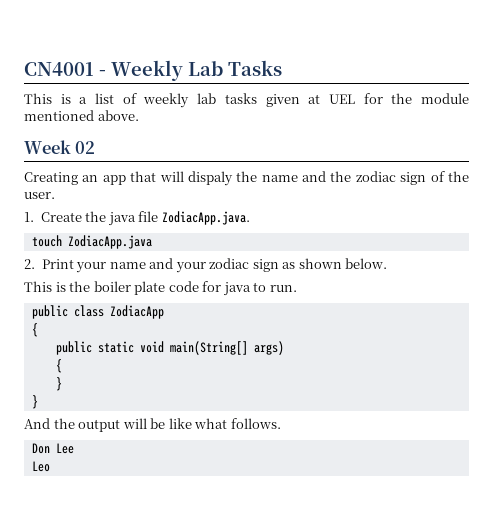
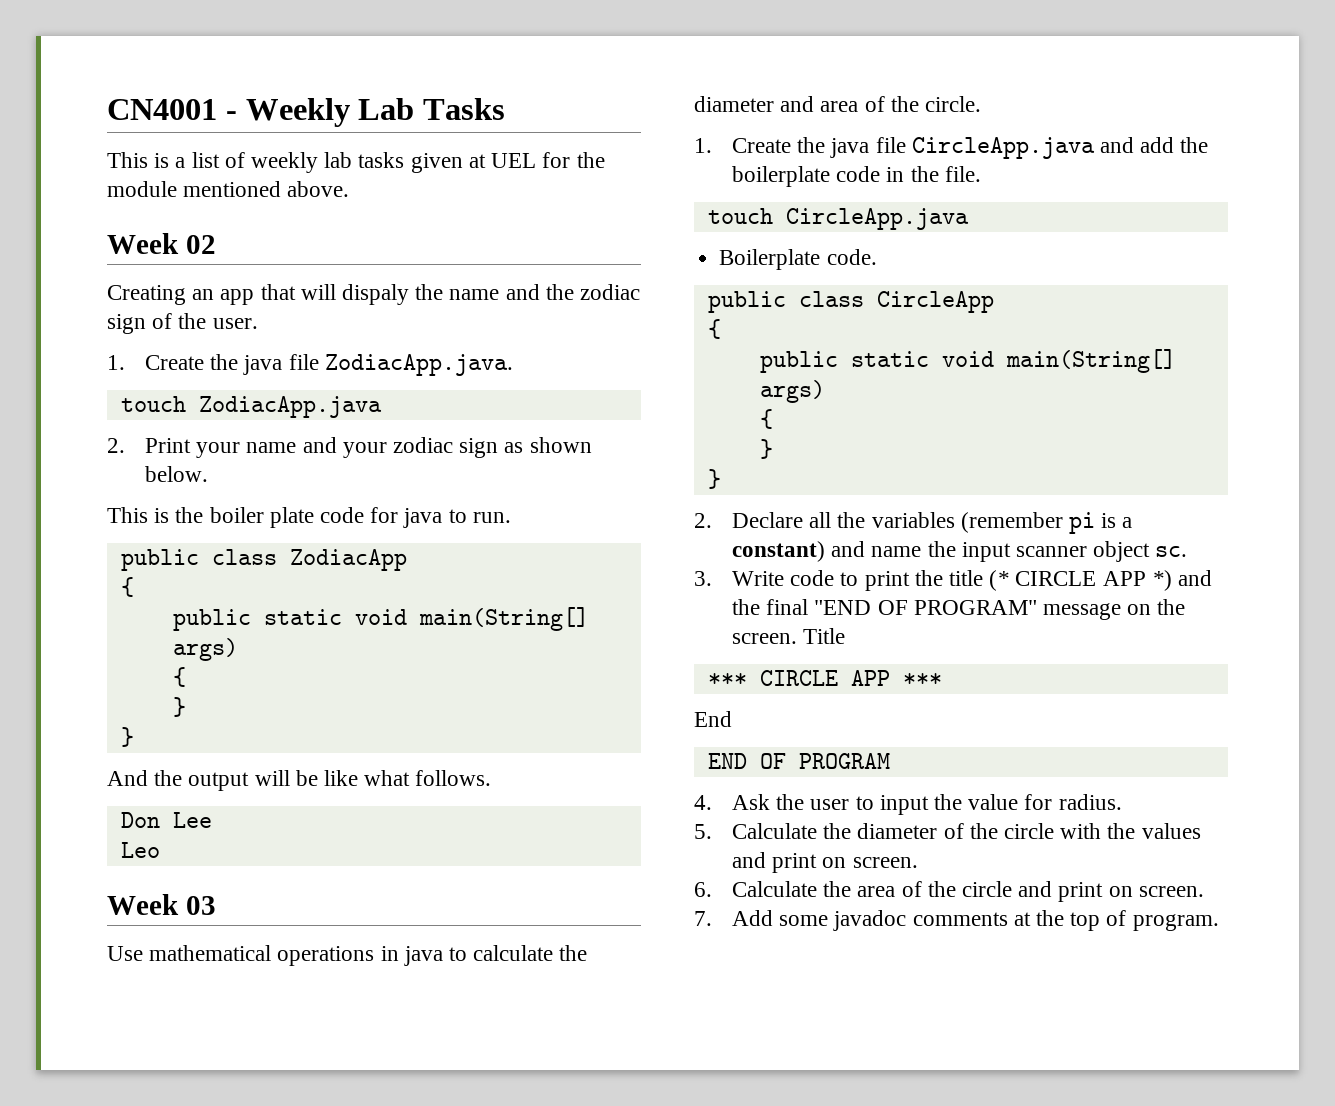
+ Week 03
+ Use mathematical operations in java to calculate the diameter and area of the circle.
+ 1. Create the java file CircleApp.java and add the boilerplate code in the file.
+ touch CircleApp.java
+ Boilerplate code.
+ public class CircleApp
+ {
+ public static void main(String[] args)
+ {
+ }
+ }
+ 2. Declare all the variables (remember pi is a constant) and name the input scanner object sc.
+ 3. Write code to print the title (* CIRCLE APP *) and the final "END OF PROGRAM" message on the screen. Title
+ *** CIRCLE APP ***
+ End
+ END OF PROGRAM
+ 4. Ask the user to input the value for radius.
+ 5. Calculate the diameter of the circle with the values and print on screen.
+ 6. Calculate the area of the circle and print on screen.
+ 7. Add some javadoc comments at the top of program.

